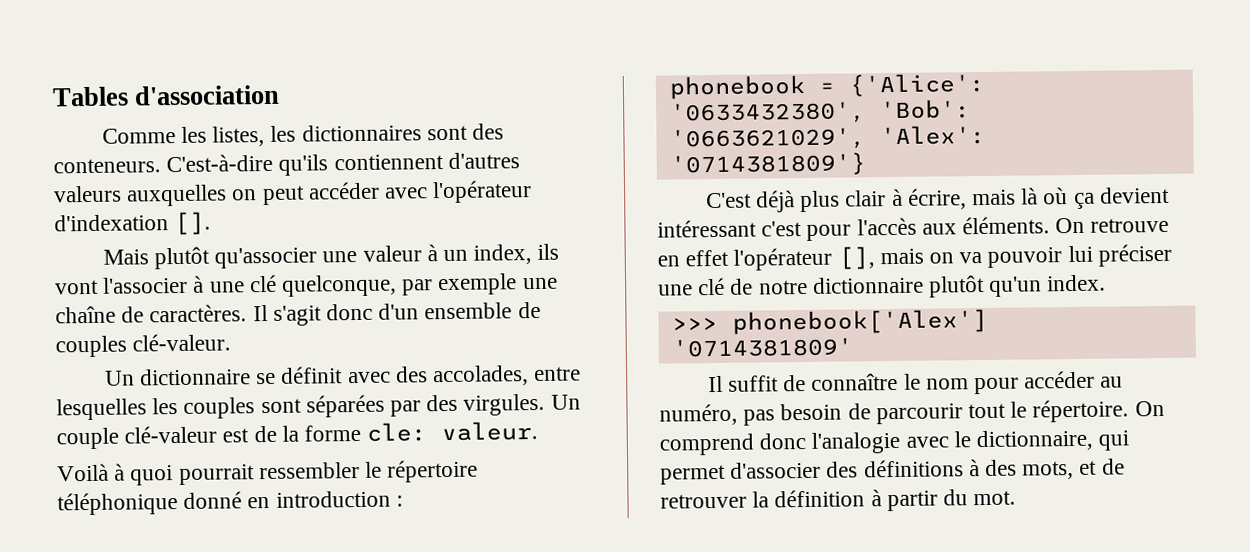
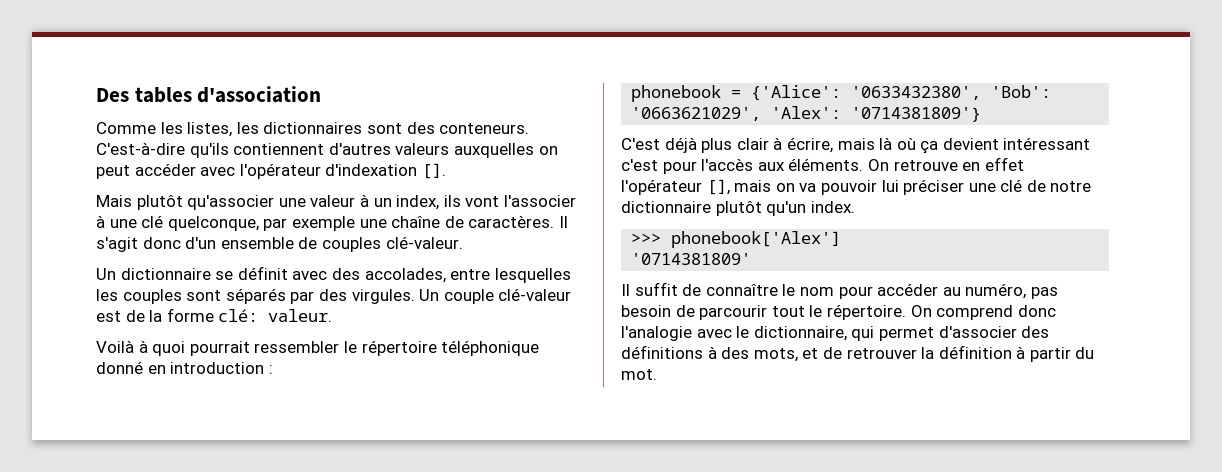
- Tables d'association
+ Des tables d'association
- Un dictionnaire se définit avec des accolades, entre lesquelles les couples sont séparées par des virgules.
+ Un dictionnaire se définit avec des accolades, entre lesquelles les couples sont séparés par des virgules.
- Un couple clé-valeur est de la forme cle: valeur.
+ Un couple clé-valeur est de la forme clé: valeur.

